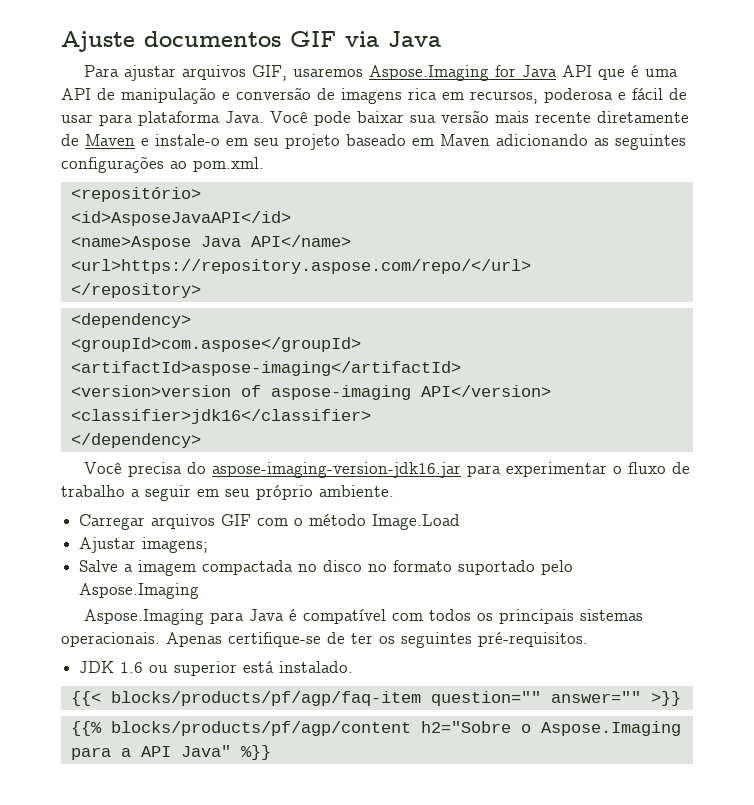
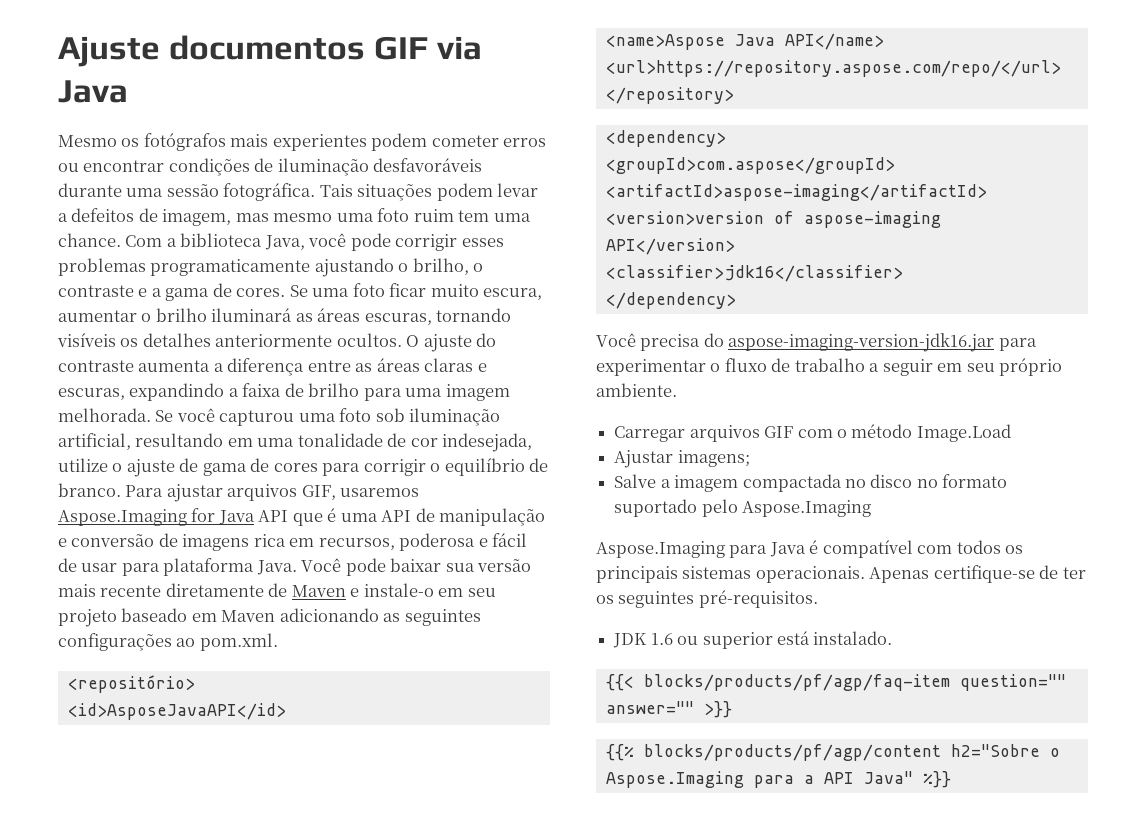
+ Mesmo os fotógrafos mais experientes podem cometer erros ou encontrar condições de iluminação desfavoráveis durante uma sessão fotográfica. Tais situações podem levar a defeitos de imagem, mas mesmo uma foto ruim tem uma chance. Com a biblioteca Java, você pode corrigir esses problemas programaticamente ajustando o brilho, o contraste e a gama de cores. Se uma foto ficar muito escura, aumentar o brilho iluminará as áreas escuras, tornando visíveis os detalhes anteriormente ocultos. O ajuste do contraste aumenta a diferença entre as áreas claras e escuras, expandindo a faixa de brilho para uma imagem melhorada. Se você capturou uma foto sob iluminação artificial, resultando em uma tonalidade de cor indesejada, utilize o ajuste de gama de cores para corrigir o equilíbrio de branco.

